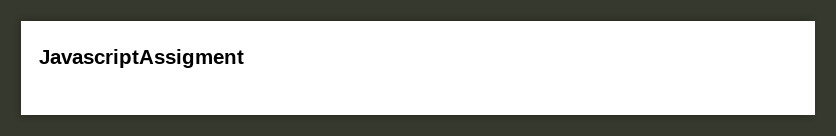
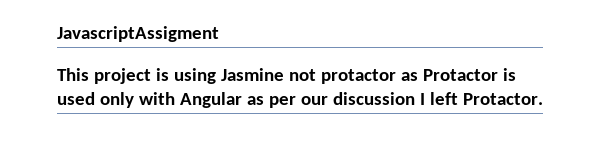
+ This project is using Jasmine not protactor as Protactor is used only with Angular as per our discussion I left Protactor.

